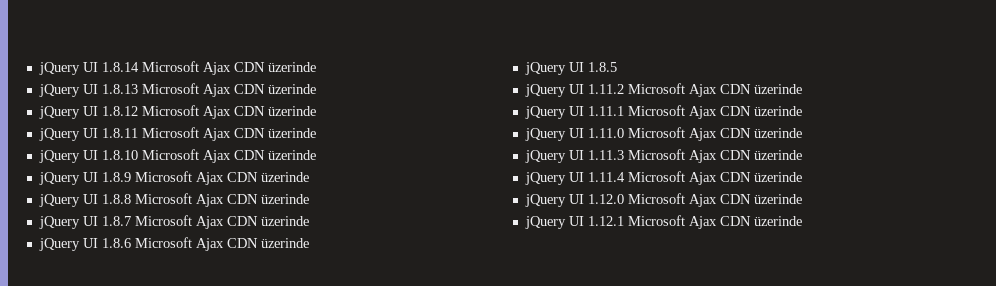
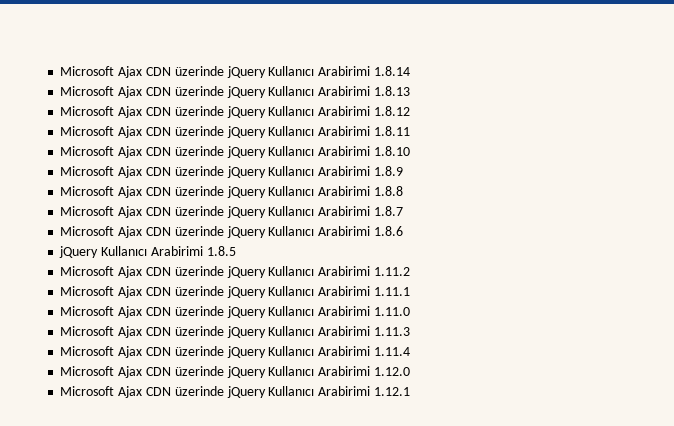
- jQuery UI 1.8.14 Microsoft Ajax CDN üzerinde
- jQuery UI 1.8.13 Microsoft Ajax CDN üzerinde
- jQuery UI 1.8.12 Microsoft Ajax CDN üzerinde
- jQuery UI 1.8.11 Microsoft Ajax CDN üzerinde
- jQuery UI 1.8.10 Microsoft Ajax CDN üzerinde
- jQuery UI 1.8.9 Microsoft Ajax CDN üzerinde
- jQuery UI 1.8.8 Microsoft Ajax CDN üzerinde
- jQuery UI 1.8.7 Microsoft Ajax CDN üzerinde
- jQuery UI 1.8.6 Microsoft Ajax CDN üzerinde
- jQuery UI 1.8.5
+ Microsoft Ajax CDN üzerinde jQuery Kullanıcı Arabirimi 1.8.14
+ Microsoft Ajax CDN üzerinde jQuery Kullanıcı Arabirimi 1.8.13
+ Microsoft Ajax CDN üzerinde jQuery Kullanıcı Arabirimi 1.8.12
+ Microsoft Ajax CDN üzerinde jQuery Kullanıcı Arabirimi 1.8.11
+ Microsoft Ajax CDN üzerinde jQuery Kullanıcı Arabirimi 1.8.10
+ Microsoft Ajax CDN üzerinde jQuery Kullanıcı Arabirimi 1.8.9
+ Microsoft Ajax CDN üzerinde jQuery Kullanıcı Arabirimi 1.8.8
+ Microsoft Ajax CDN üzerinde jQuery Kullanıcı Arabirimi 1.8.7
+ Microsoft Ajax CDN üzerinde jQuery Kullanıcı Arabirimi 1.8.6
+ jQuery Kullanıcı Arabirimi 1.8.5
- jQuery UI 1.11.2 Microsoft Ajax CDN üzerinde
- jQuery UI 1.11.1 Microsoft Ajax CDN üzerinde
- jQuery UI 1.11.0 Microsoft Ajax CDN üzerinde
- jQuery UI 1.11.3 Microsoft Ajax CDN üzerinde
- jQuery UI 1.11.4 Microsoft Ajax CDN üzerinde
- jQuery UI 1.12.0 Microsoft Ajax CDN üzerinde
- jQuery UI 1.12.1 Microsoft Ajax CDN üzerinde
+ Microsoft Ajax CDN üzerinde jQuery Kullanıcı Arabirimi 1.11.2
+ Microsoft Ajax CDN üzerinde jQuery Kullanıcı Arabirimi 1.11.1
+ Microsoft Ajax CDN üzerinde jQuery Kullanıcı Arabirimi 1.11.0
+ Microsoft Ajax CDN üzerinde jQuery Kullanıcı Arabirimi 1.11.3
+ Microsoft Ajax CDN üzerinde jQuery Kullanıcı Arabirimi 1.11.4
+ Microsoft Ajax CDN üzerinde jQuery Kullanıcı Arabirimi 1.12.0
+ Microsoft Ajax CDN üzerinde jQuery Kullanıcı Arabirimi 1.12.1

